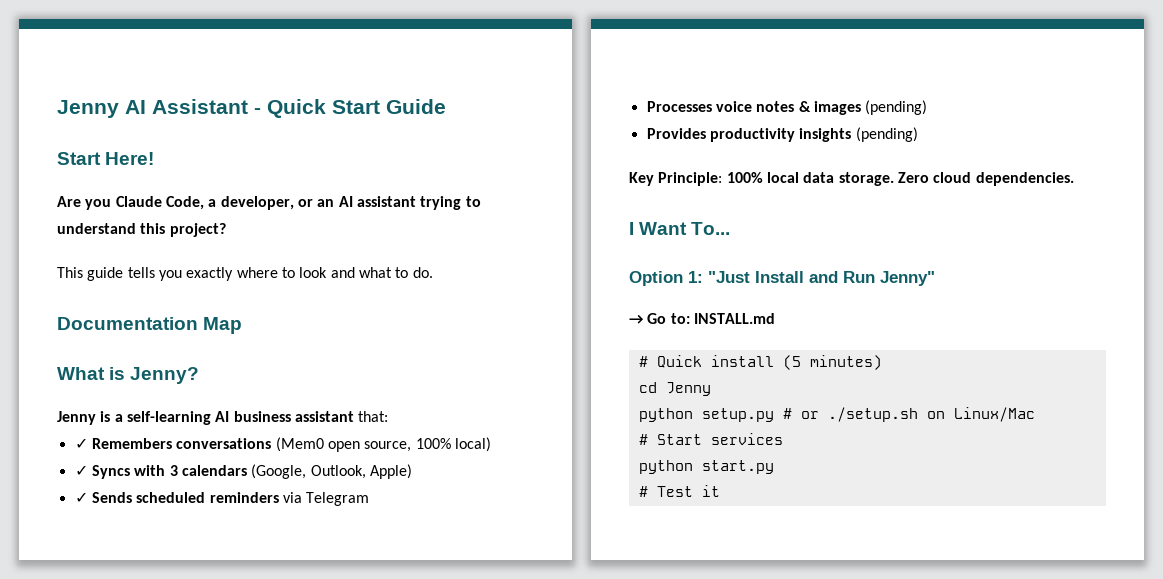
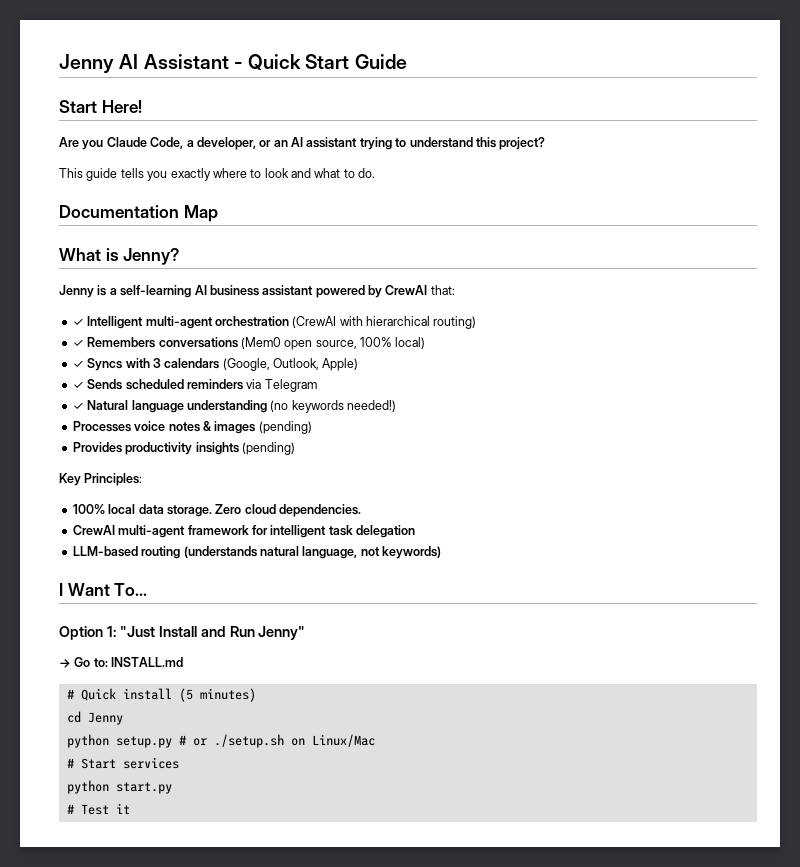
- Jenny is a self-learning AI business assistant that:
+ Jenny is a self-learning AI business assistant powered by CrewAI that:
+ ✓ Intelligent multi-agent orchestration (CrewAI with hierarchical routing)
+ ✓ Natural language understanding (no keywords needed!)
- Key Principle: 100% local data storage.
+ Key Principles:
+ 100% local data storage.
+ CrewAI multi-agent framework for intelligent task delegation
+ LLM-based routing (understands natural language, not keywords)

